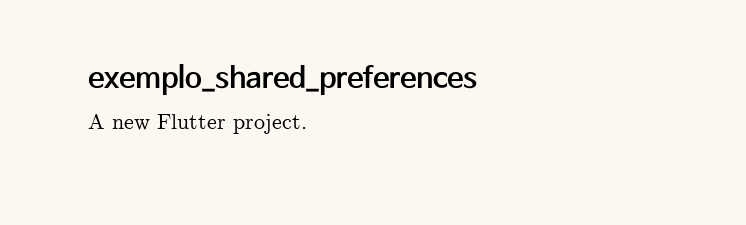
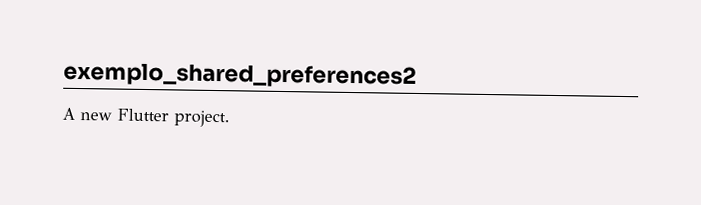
- exemplo_shared_preferences
+ exemplo_shared_preferences2

